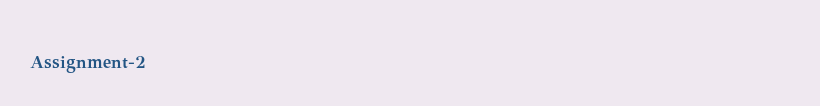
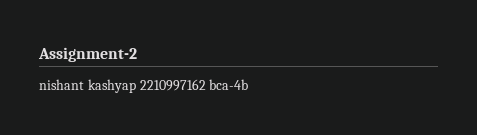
+ nishant kashyap 2210997162 bca-4b

